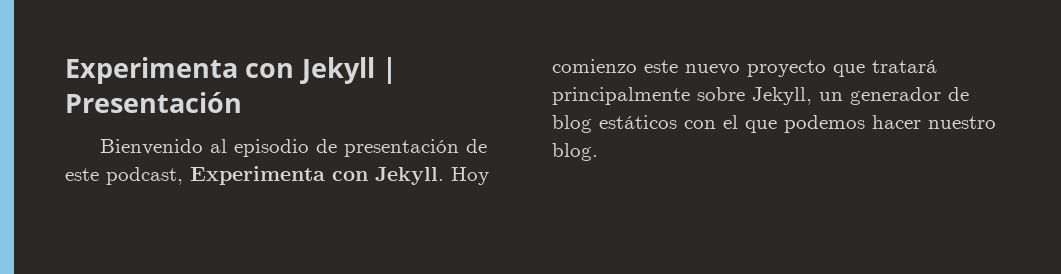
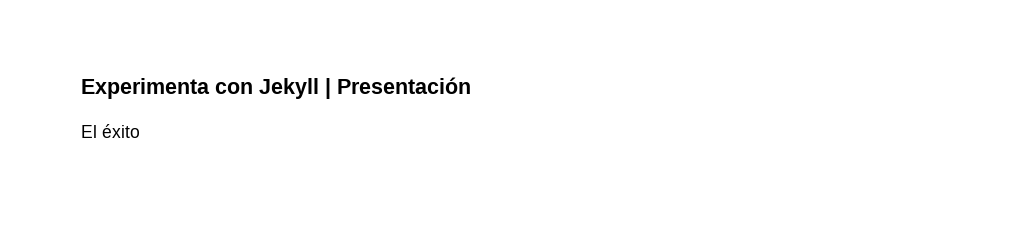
- Bienvenido al episodio de presentación de este podcast, Experimenta con Jekyll. Hoy comienzo este nuevo proyecto que tratará principalmente sobre Jekyll, un generador de blog estáticos con el que podemos hacer nuestro blog.
+ El éxito

